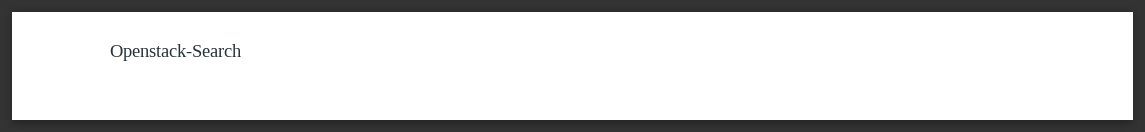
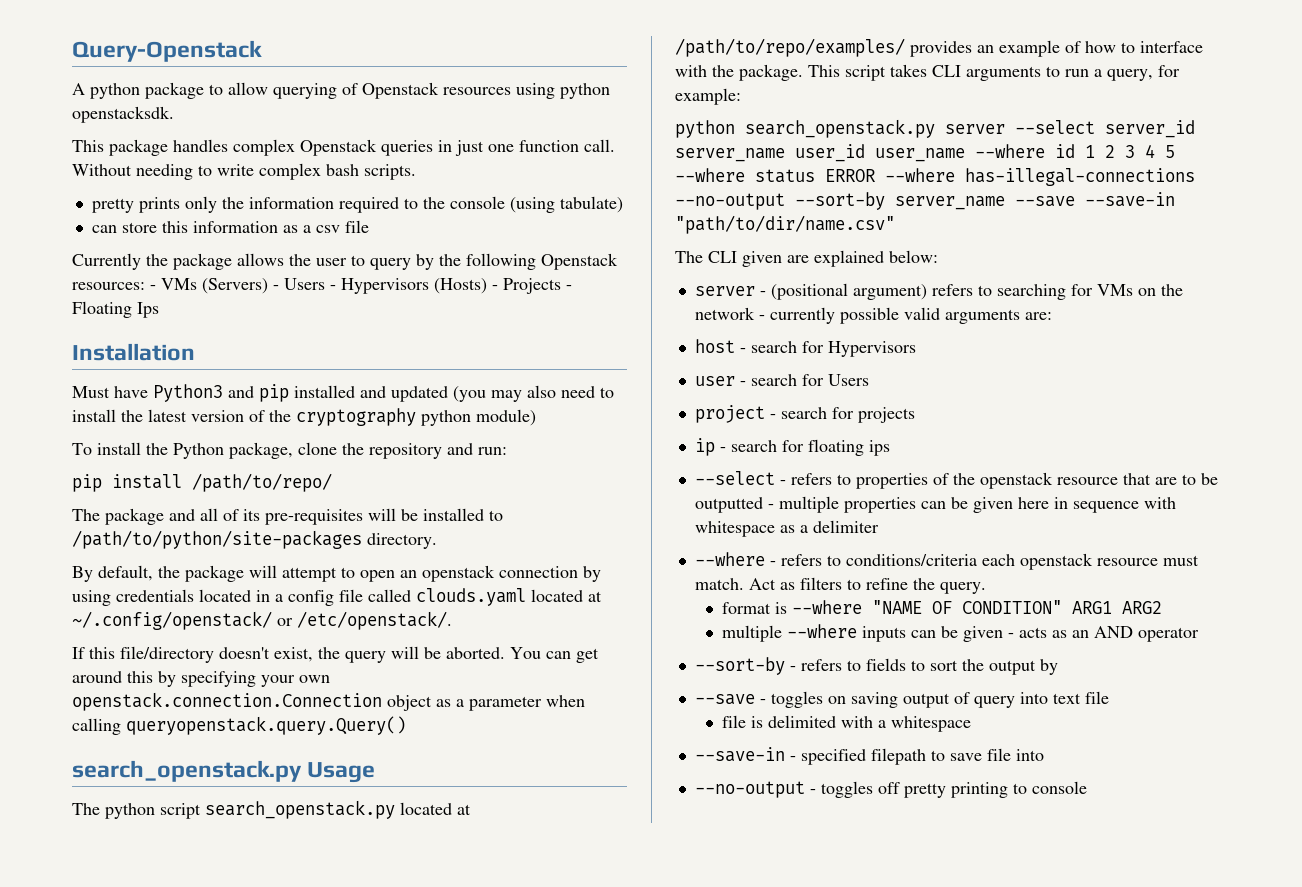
- Openstack-Search
+ Query-Openstack
+ A python package to allow querying of Openstack resources using python openstacksdk.
+ This package handles complex Openstack queries in just one function call. Without needing to write complex bash scripts.
+ pretty prints only the information required to the console (using tabulate)
+ can store this information as a csv file
+ Currently the package allows the user to query by the following Openstack resources: - VMs (Servers) - Users - Hypervisors (Hosts) - Projects - Floating Ips
+ Installation
+ Must have Python3 and pip installed and updated (you may also need to install the latest version of the cryptography python module)
+ To install the Python package, clone the repository and run:
+ pip install /path/to/repo/
+ The package and all of its pre-requisites will be installed to /path/to/python/site-packages directory.
+ By default, the package will attempt to open an openstack connection by using credentials located in a config file called clouds.yaml located at ~/.config/openstack/ or /etc/openstack/.
+ If this file/directory doesn't exist, the query will be aborted. You can get around this by specifying your own openstack.connection.Connection object as a parameter when calling queryopenstack.query.Query()
+ search_openstack.py Usage
+ The python script search_openstack.py located at /path/to/repo/examples/ provides an example of how to interface with the package. This script takes CLI arguments to run a query, for example:
+ python search_openstack.py server --select server_id server_name user_id user_name --where id 1 2 3 4 5 --where status ERROR --where has-illegal-connections --no-output --sort-by server_name --save --save-in "path/to/dir/name.csv"
+ The CLI given are explained below:
+ server - (positional argument) refers to searching for VMs on the network - currently possible valid arguments are:
+ host - search for Hypervisors
+ user - search for Users
+ project - search for projects
+ ip - search for floating ips
+ --select - refers to properties of the openstack resource that are to be outputted - multiple properties can be given here in sequence with whitespace as a delimiter
+ --where - refers to conditions/criteria each openstack resource must match. Act as filters to refine the query.
+ format is --where "NAME OF CONDITION" ARG1 ARG2
+ multiple --where inputs can be given - acts as an AND operator
+ --sort-by - refers to fields to sort the output by
+ --save - toggles on saving output of query into text file
+ file is delimited with a whitespace
+ --save-in - specified filepath to save file into
+ --no-output - toggles off pretty printing to console

